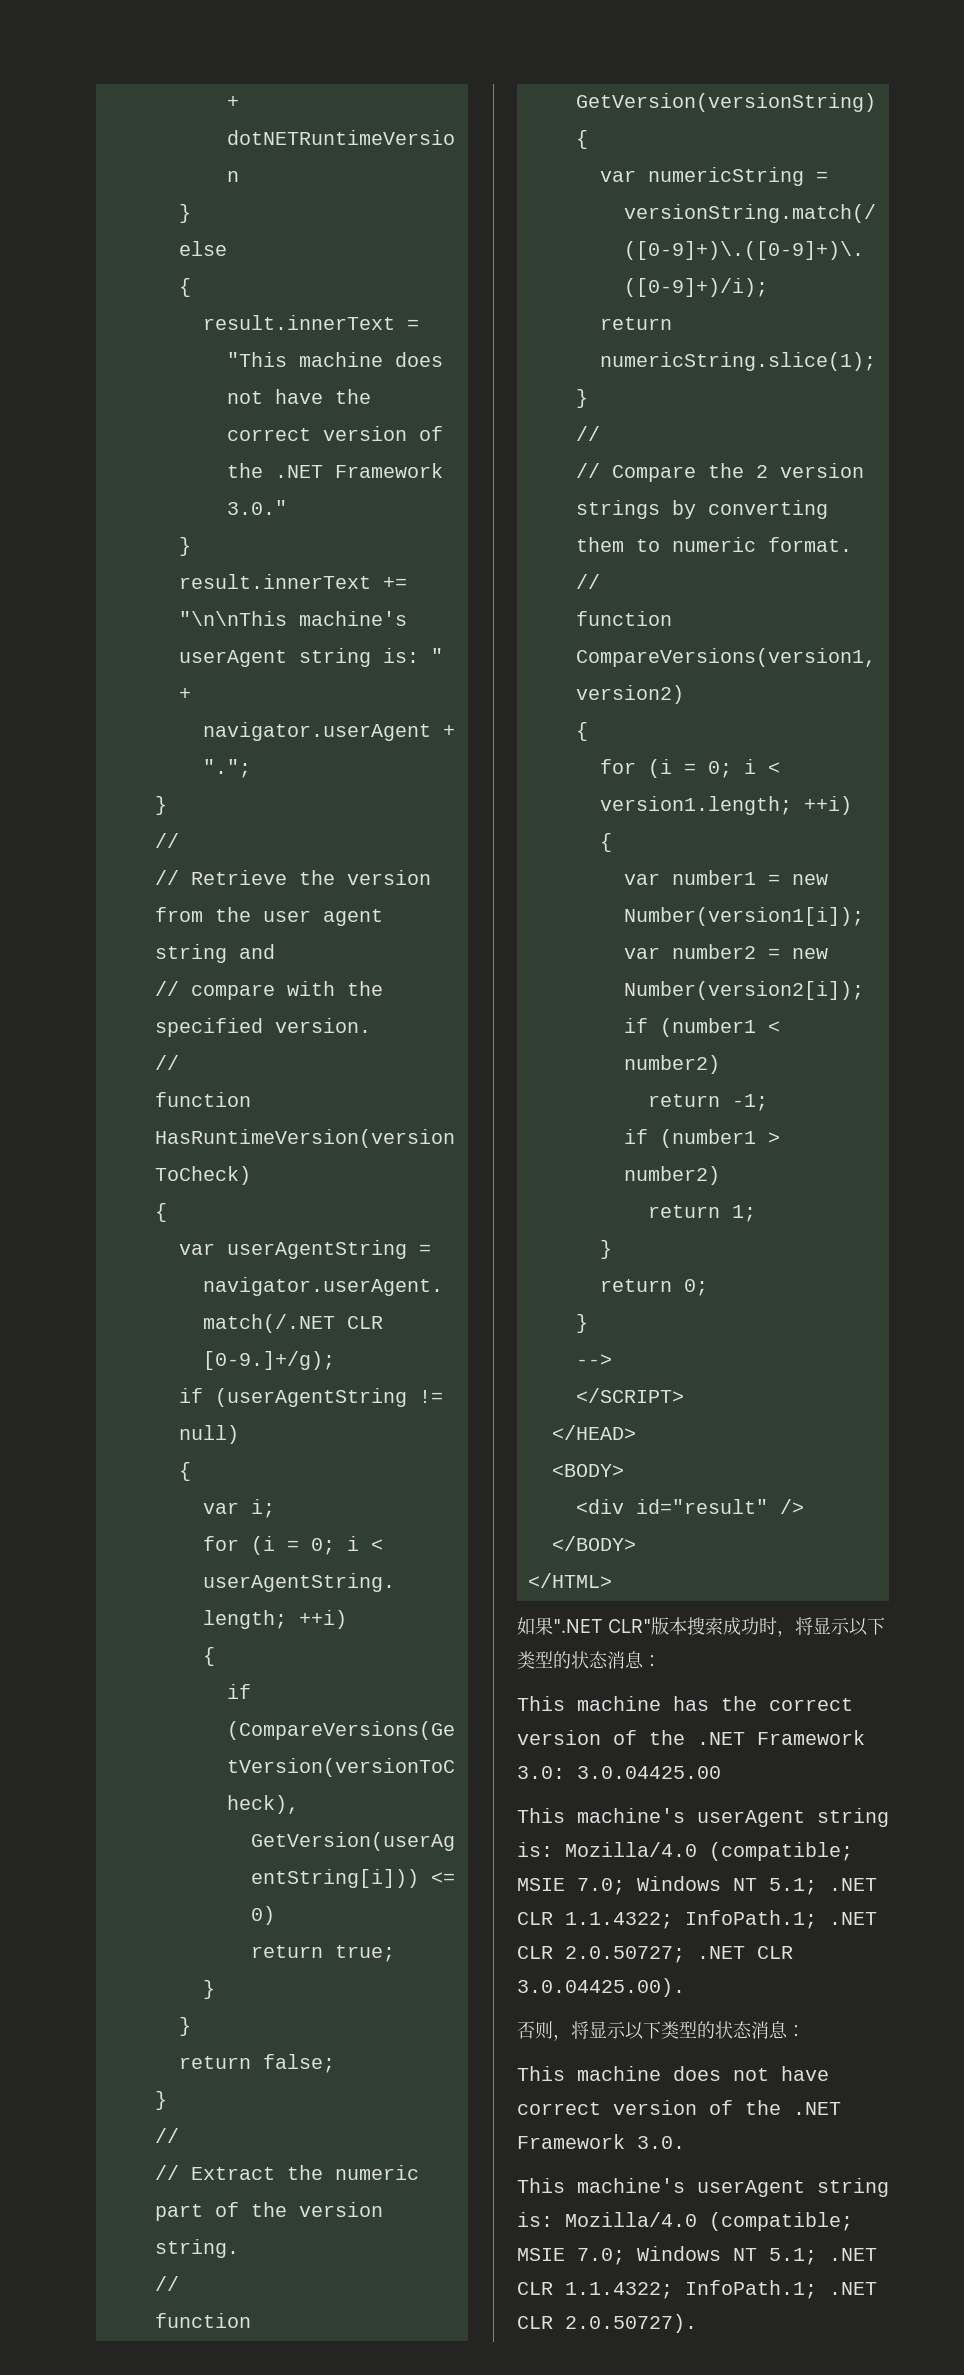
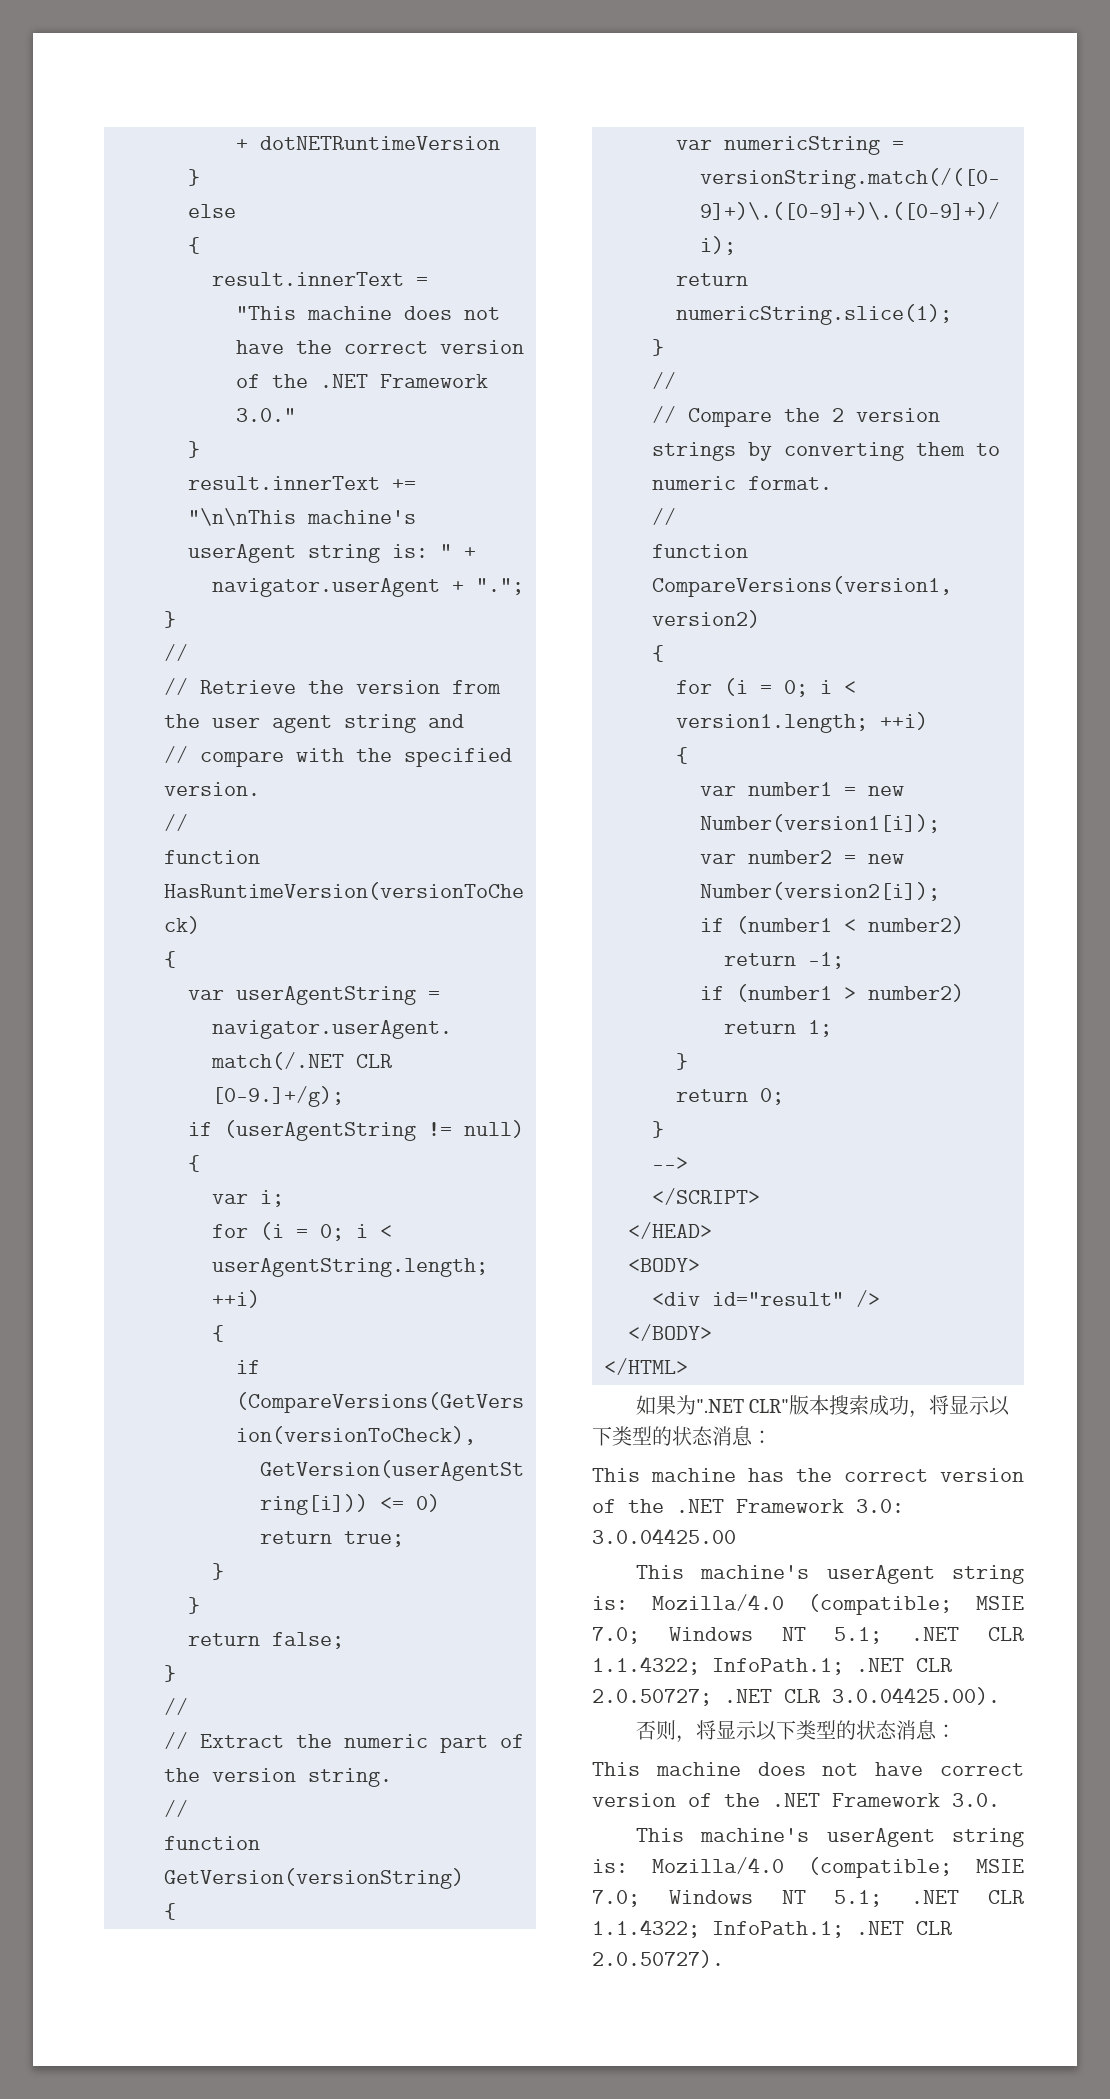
- 如果".NET CLR"版本搜索成功时，将显示以下类型的状态消息：
+ 如果为".NET CLR"版本搜索成功，将显示以下类型的状态消息：

